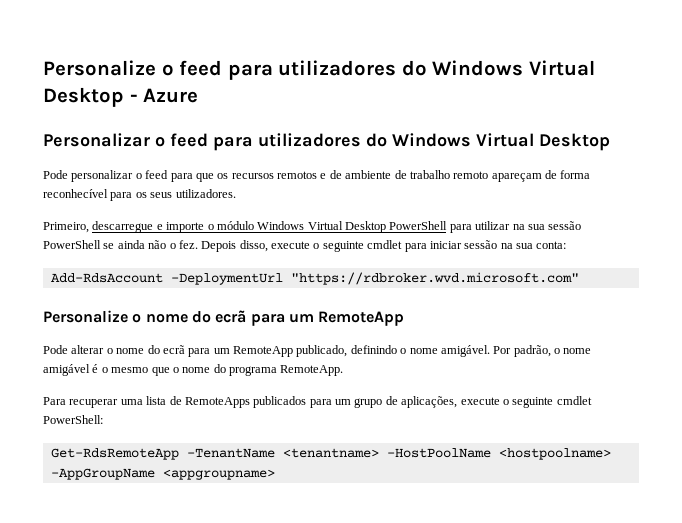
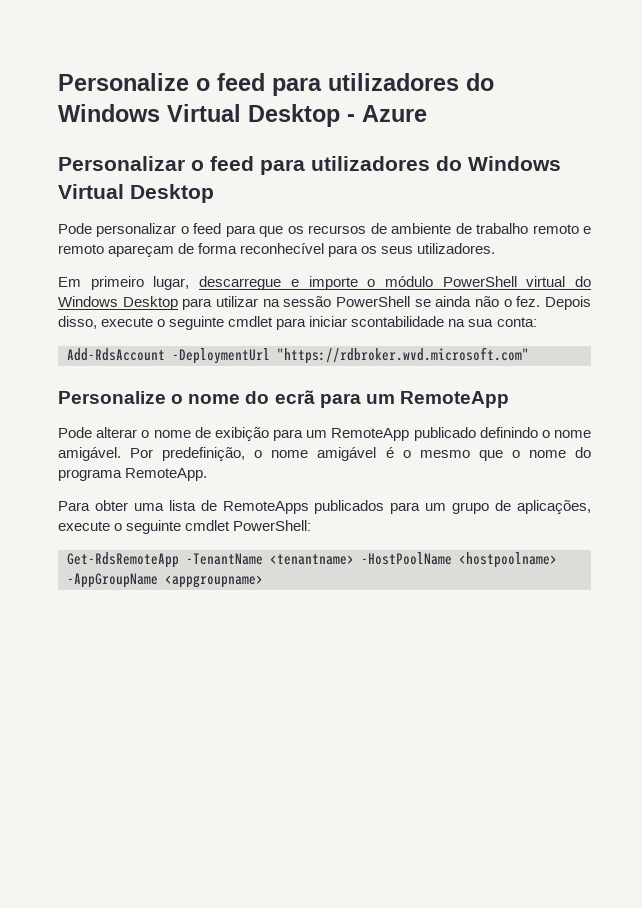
- Pode personalizar o feed para que os recursos remotos e de ambiente de trabalho remoto apareçam de forma reconhecível para os seus utilizadores.
+ Pode personalizar o feed para que os recursos de ambiente de trabalho remoto e remoto apareçam de forma reconhecível para os seus utilizadores.
- Primeiro, descarregue e importe o módulo Windows Virtual Desktop PowerShell para utilizar na sua sessão PowerShell se ainda não o fez.
+ Em primeiro lugar, descarregue e importe o módulo PowerShell virtual do Windows Desktop para utilizar na sessão PowerShell se ainda não o fez.
- Depois disso, execute o seguinte cmdlet para iniciar sessão na sua conta:
+ Depois disso, execute o seguinte cmdlet para iniciar scontabilidade na sua conta:
- Pode alterar o nome do ecrã para um RemoteApp publicado, definindo o nome amigável.
+ Pode alterar o nome de exibição para um RemoteApp publicado definindo o nome amigável.
- Por padrão, o nome amigável é o mesmo que o nome do programa RemoteApp.
+ Por predefinição, o nome amigável é o mesmo que o nome do programa RemoteApp.
- Para recuperar uma lista de RemoteApps publicados para um grupo de aplicações, execute o seguinte cmdlet PowerShell:
+ Para obter uma lista de RemoteApps publicados para um grupo de aplicações, execute o seguinte cmdlet PowerShell:

